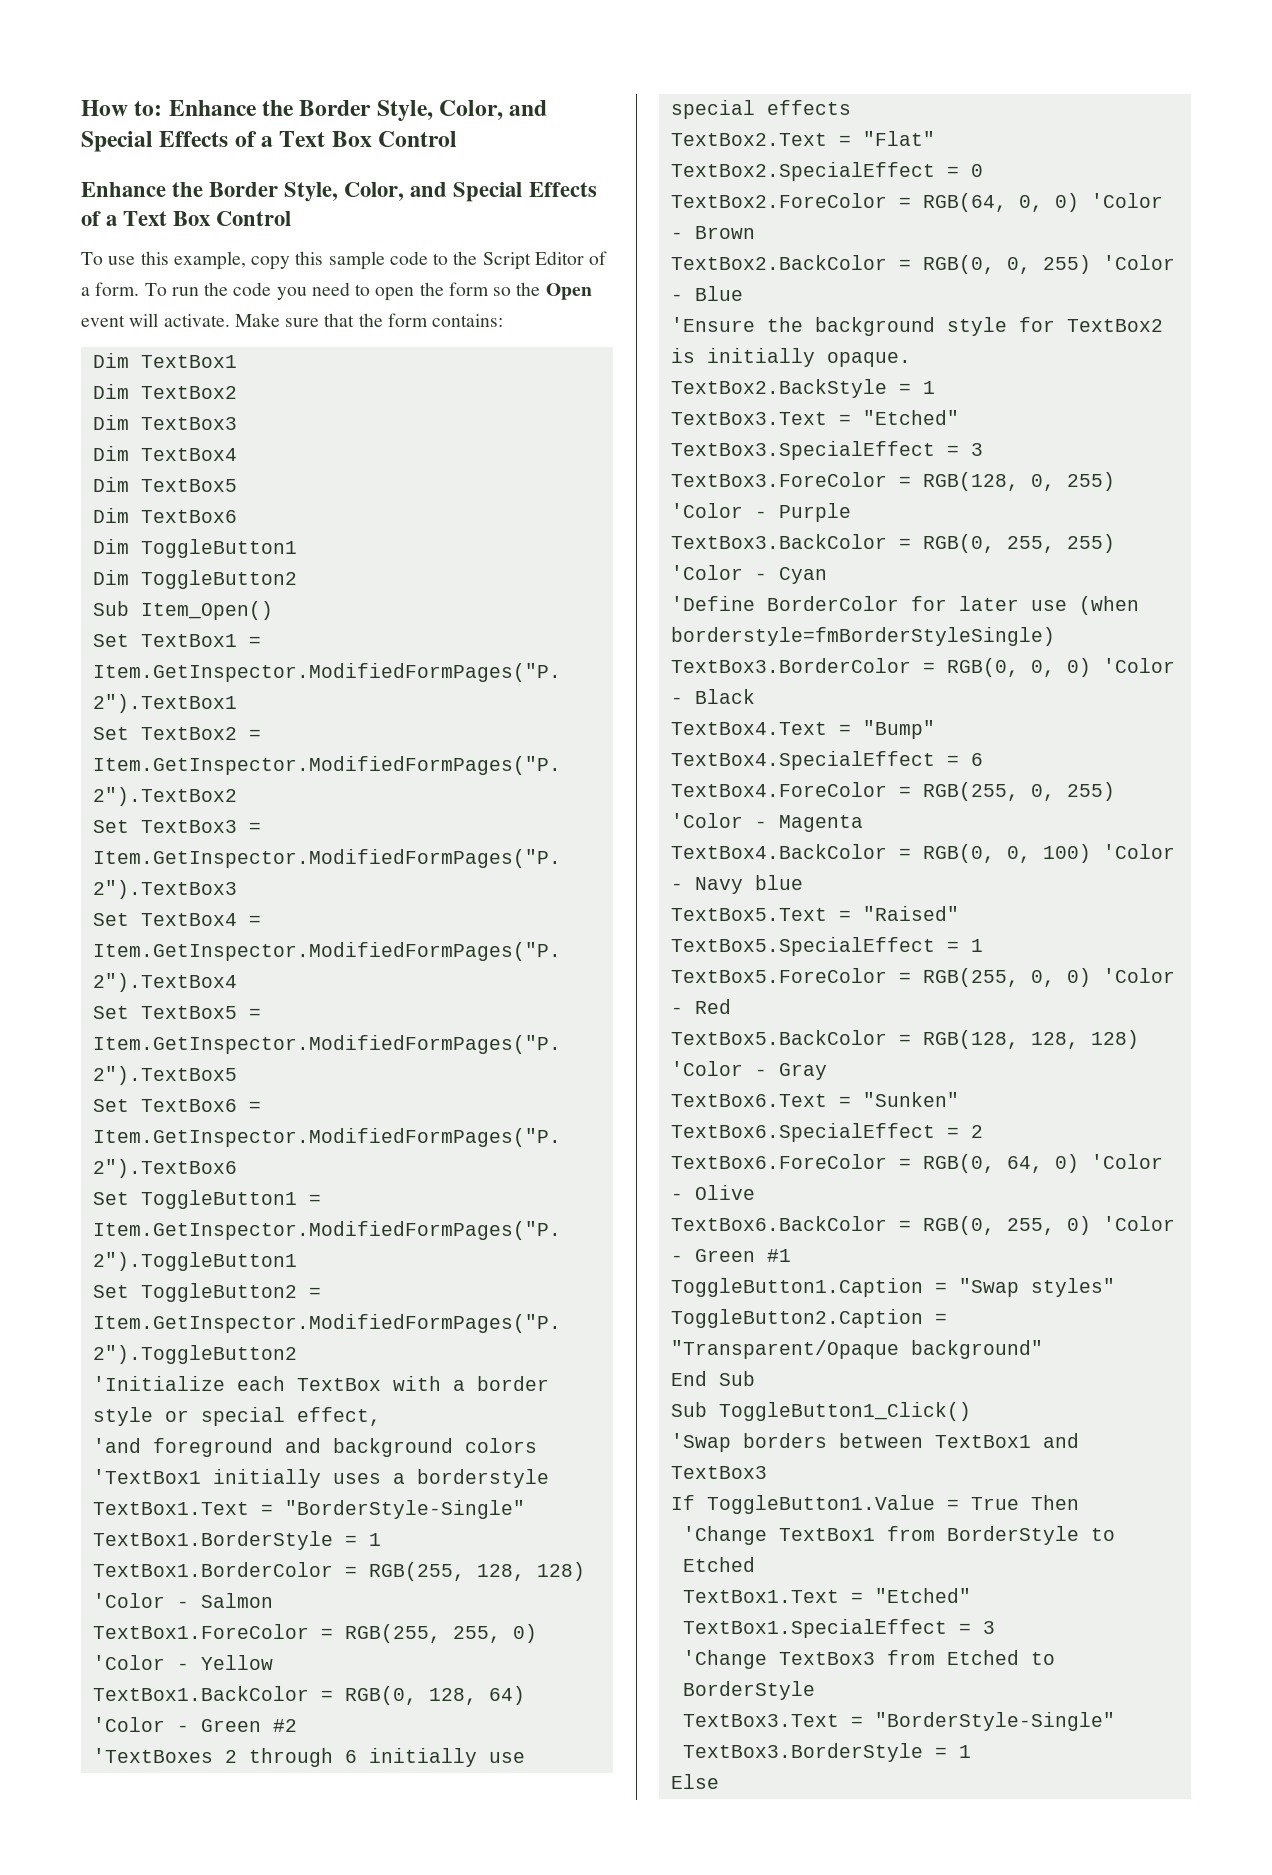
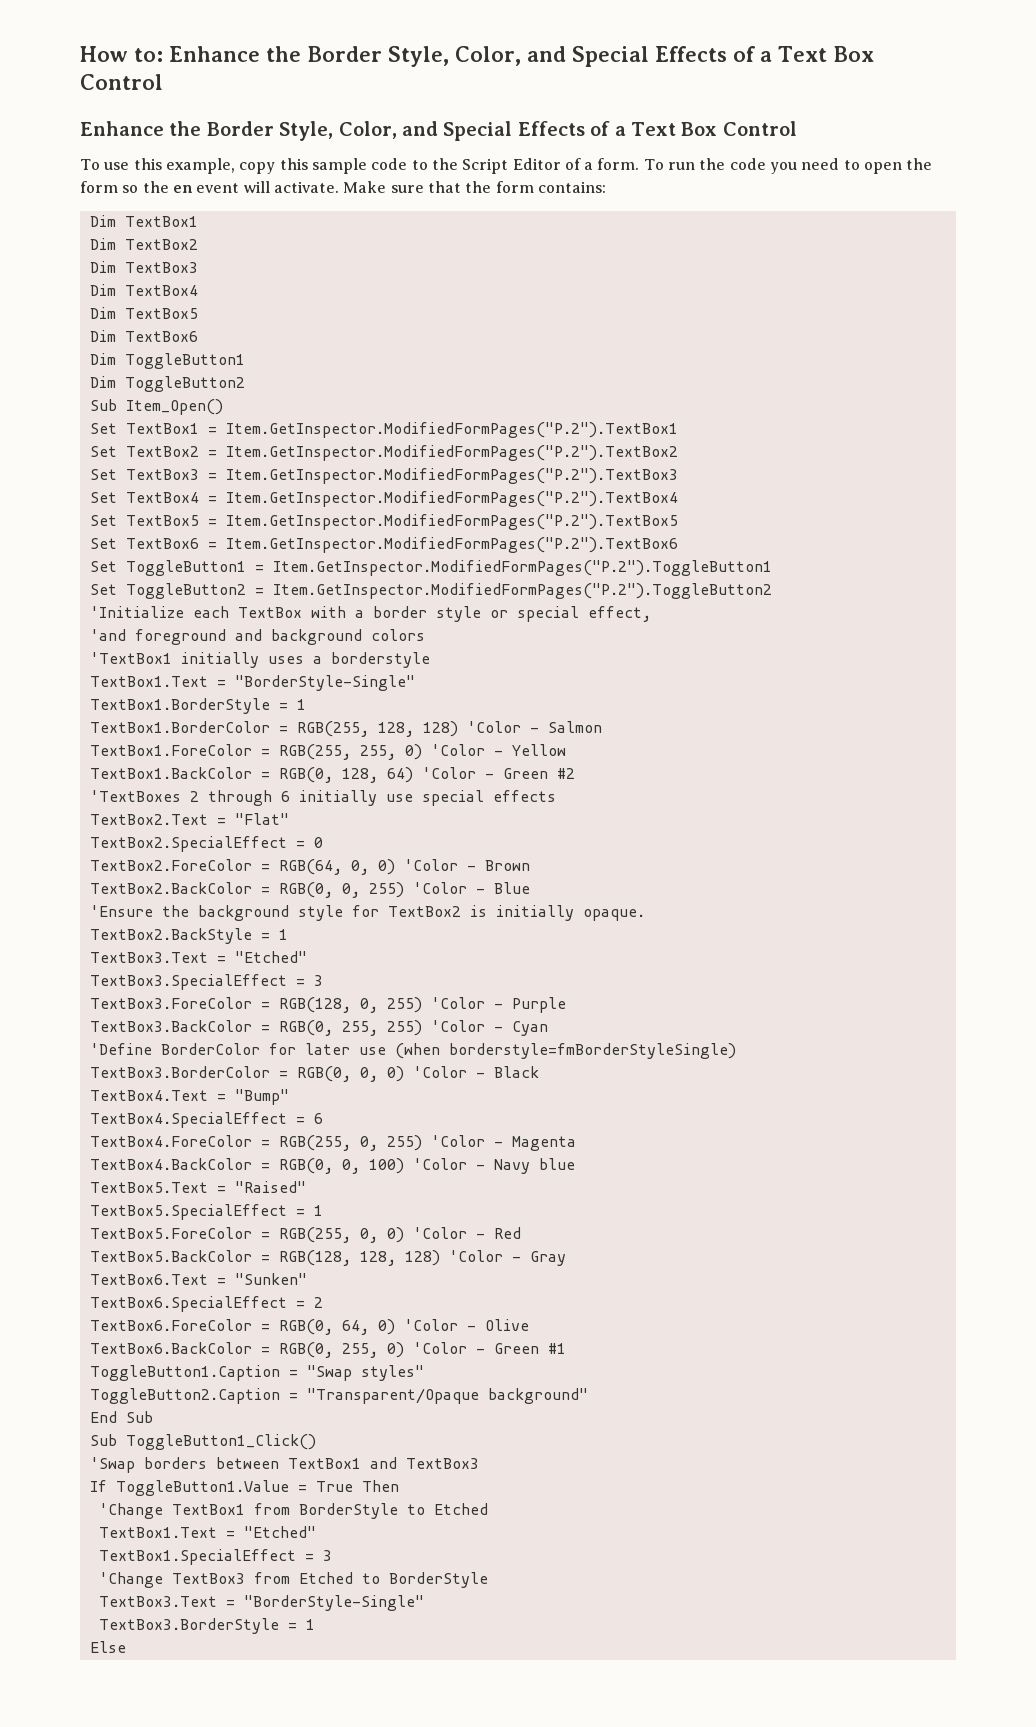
- To run the code you need to open the form so the Open event will activate.
+ To run the code you need to open the form so the en event will activate.

